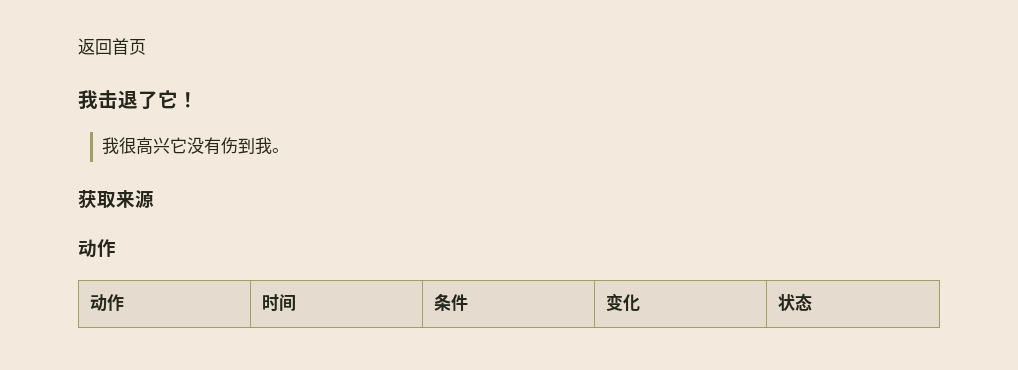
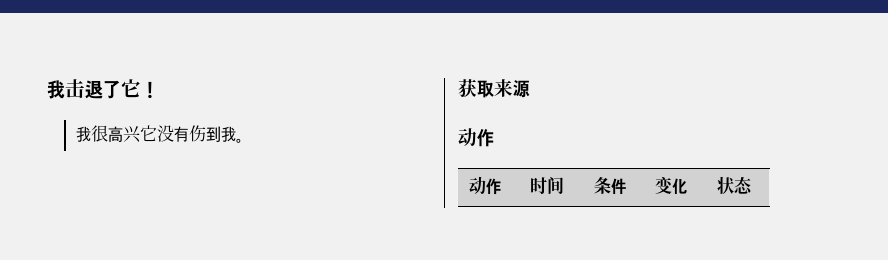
- 返回首页

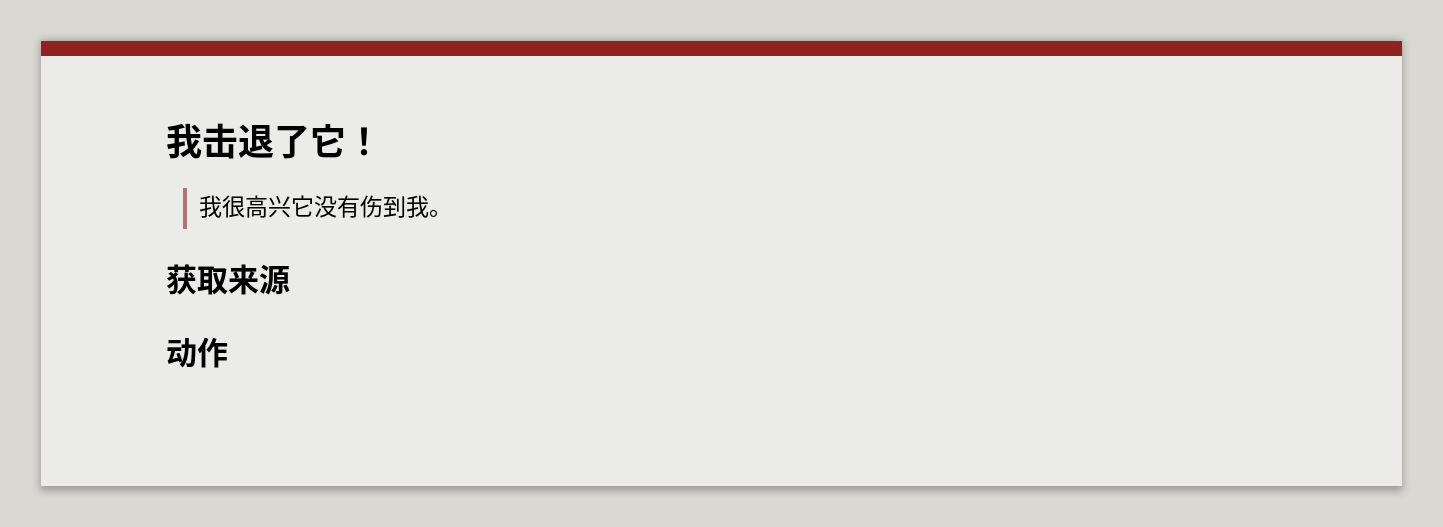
- 动作 | 时间 | 条件 | 变化 | 状态

